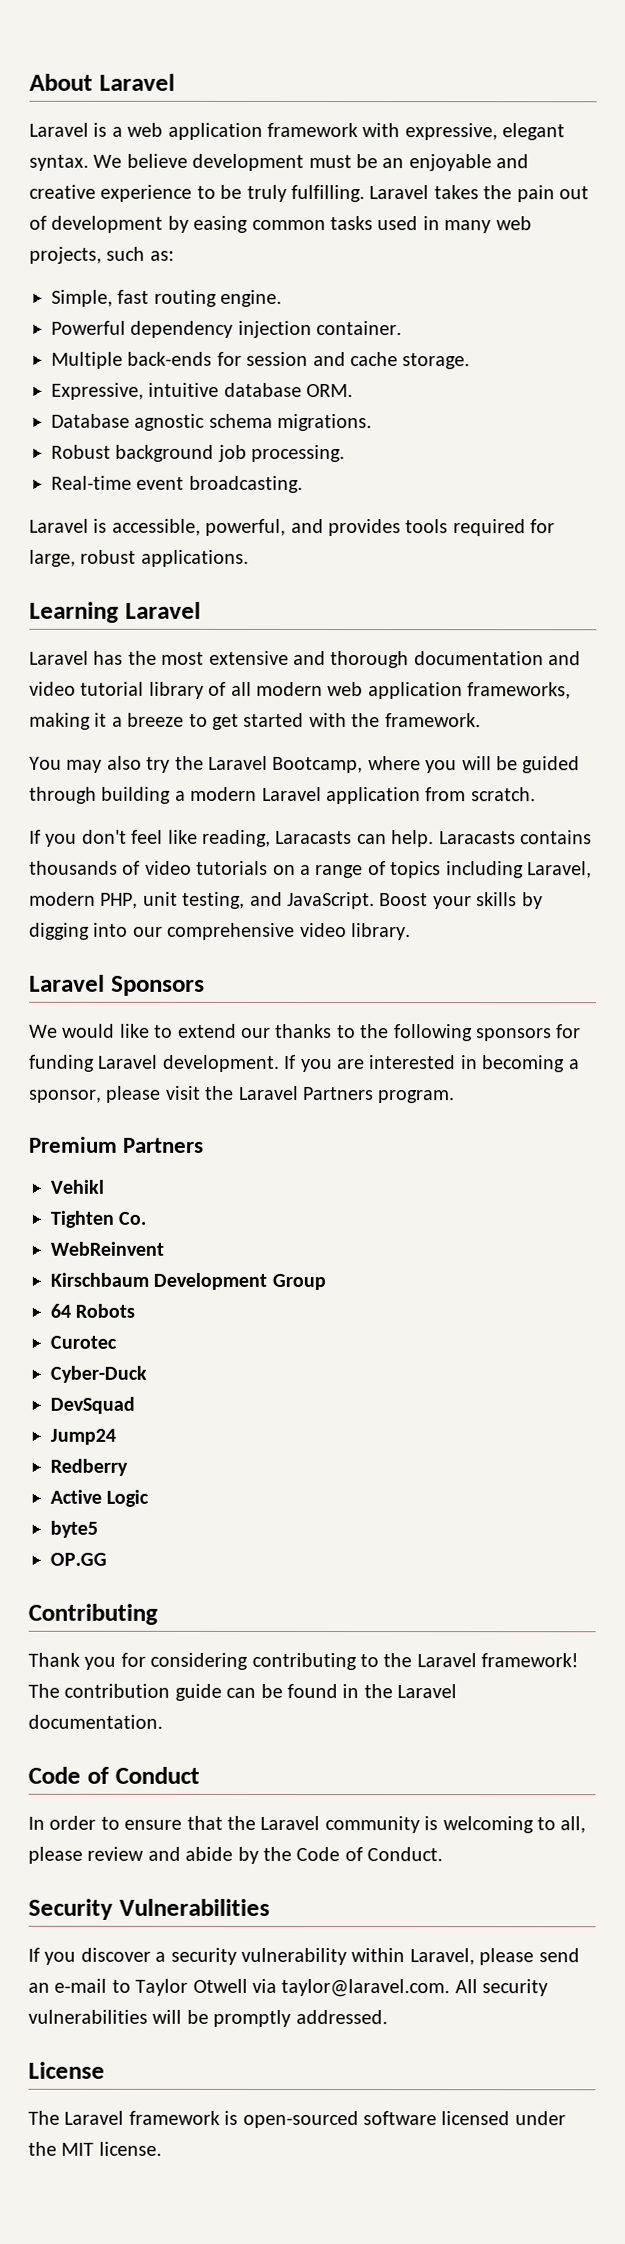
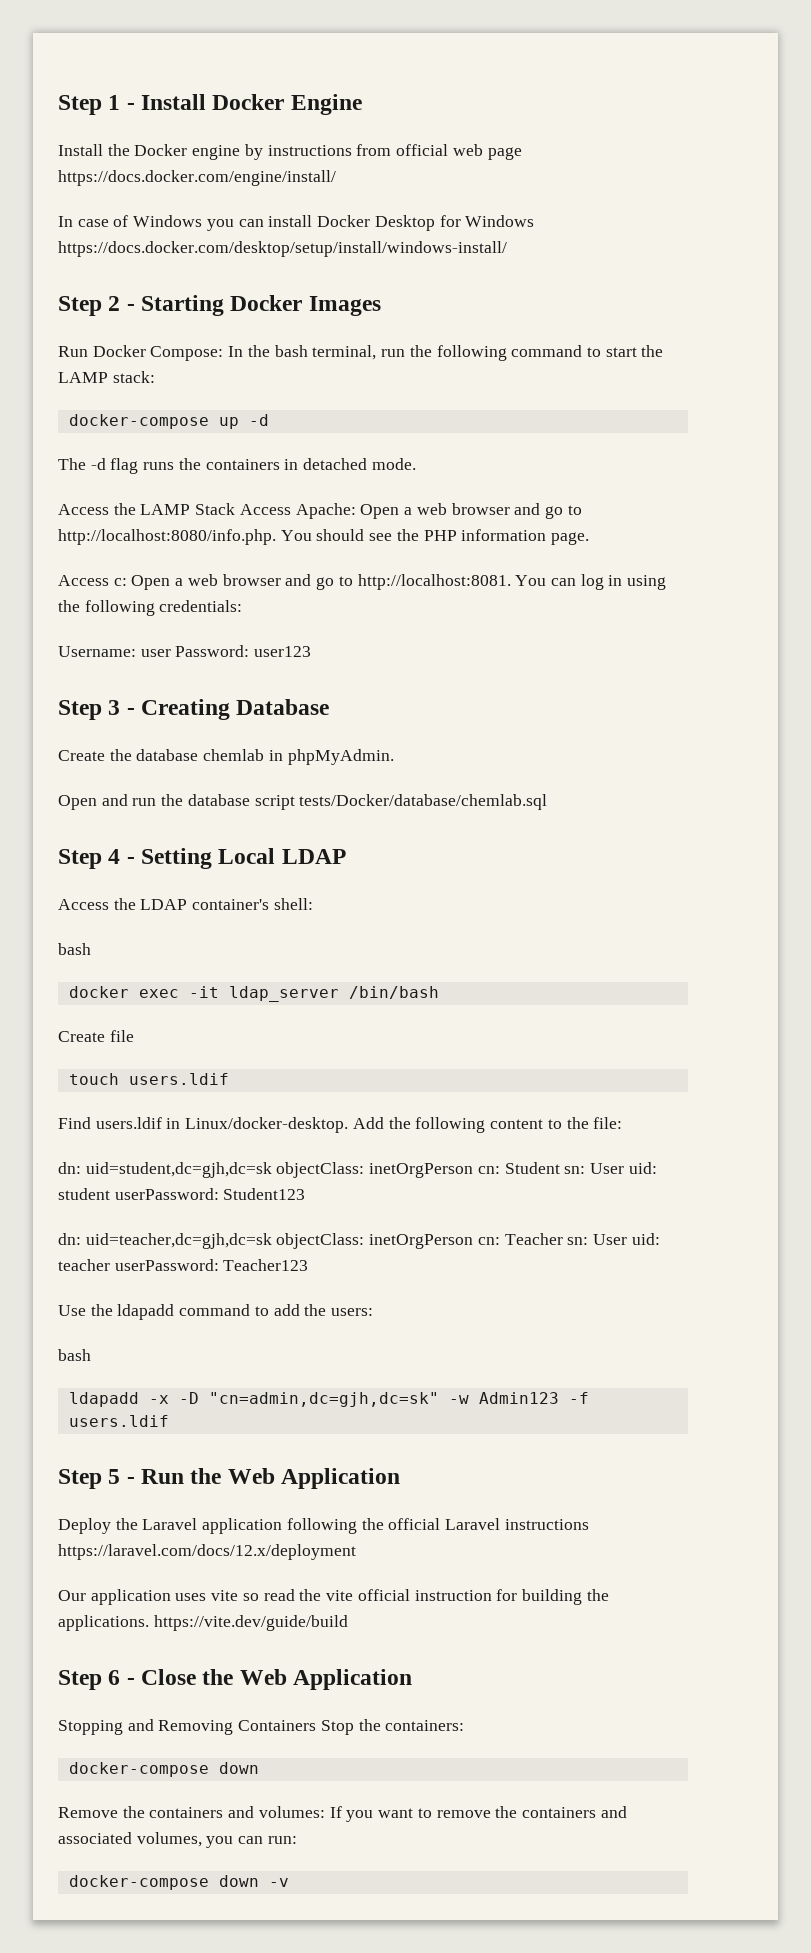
- About Laravel
- Laravel is a web application framework with expressive, elegant syntax. We believe development must be an enjoyable and creative experience to be truly fulfilling. Laravel takes the pain out of development by easing common tasks used in many web projects, such as:
- Simple, fast routing engine.
- Powerful dependency injection container.
- Multiple back-ends for session and cache storage.
- Expressive, intuitive database ORM.
- Database agnostic schema migrations.
- Robust background job processing.
- Real-time event broadcasting.
- Laravel is accessible, powerful, and provides tools required for large, robust applications.
- Learning Laravel
- Laravel has the most extensive and thorough documentation and video tutorial library of all modern web application frameworks, making it a breeze to get started with the framework.
- You may also try the Laravel Bootcamp, where you will be guided through building a modern Laravel application from scratch.
- If you don't feel like reading, Laracasts can help. Laracasts contains thousands of video tutorials on a range of topics including Laravel, modern PHP, unit testing, and JavaScript. Boost your skills by digging into our comprehensive video library.
- Laravel Sponsors
- We would like to extend our thanks to the following sponsors for funding Laravel development. If you are interested in becoming a sponsor, please visit the Laravel Partners program.
- Premium Partners
- Vehikl
- Tighten Co.
- WebReinvent
- Kirschbaum Development Group
- 64 Robots
- Curotec
- Cyber-Duck
- DevSquad
- Jump24
- Redberry
- Active Logic
- byte5
- OP.GG
- Contributing
- Thank you for considering contributing to the Laravel framework! The contribution guide can be found in the Laravel documentation.
- Code of Conduct
- In order to ensure that the Laravel community is welcoming to all, please review and abide by the Code of Conduct.
- Security Vulnerabilities
- If you discover a security vulnerability within Laravel, please send an e-mail to Taylor Otwell via taylor@laravel.com. All security vulnerabilities will be promptly addressed.
- License
- The Laravel framework is open-sourced software licensed under the MIT license.
+ Step 1 - Install Docker Engine
+ Install the Docker engine by instructions from official web page https://docs.docker.com/engine/install/
+ In case of Windows you can install Docker Desktop for Windows https://docs.docker.com/desktop/setup/install/windows-install/
+ Step 2 - Starting Docker Images
+ Run Docker Compose: In the bash terminal, run the following command to start the LAMP stack:
+ docker-compose up -d
+ The -d flag runs the containers in detached mode.
+ Access the LAMP Stack Access Apache: Open a web browser and go to http://localhost:8080/info.php. You should see the PHP information page.
+ Access c: Open a web browser and go to http://localhost:8081. You can log in using the following credentials:
+ Username: user Password: user123
+ Step 3 - Creating Database
+ Create the database chemlab in phpMyAdmin.
+ Open and run the database script tests/Docker/database/chemlab.sql
+ Step 4 - Setting Local LDAP
+ Access the LDAP container's shell:
+ bash
+ docker exec -it ldap_server /bin/bash
+ Create file
+ touch users.ldif
+ Find users.ldif in Linux/docker-desktop. Add the following content to the file:
+ dn: uid=student,dc=gjh,dc=sk objectClass: inetOrgPerson cn: Student sn: User uid: student userPassword: Student123
+ dn: uid=teacher,dc=gjh,dc=sk objectClass: inetOrgPerson cn: Teacher sn: User uid: teacher userPassword: Teacher123
+ Use the ldapadd command to add the users:
+ bash
+ ldapadd -x -D "cn=admin,dc=gjh,dc=sk" -w Admin123 -f users.ldif
+ Step 5 - Run the Web Application
+ Deploy the Laravel application following the official Laravel instructions https://laravel.com/docs/12.x/deployment
+ Our application uses vite so read the vite official instruction for building the applications. https://vite.dev/guide/build
+ Step 6 - Close the Web Application
+ Stopping and Removing Containers Stop the containers:
+ docker-compose down
+ Remove the containers and volumes: If you want to remove the containers and associated volumes, you can run:
+ docker-compose down -v

